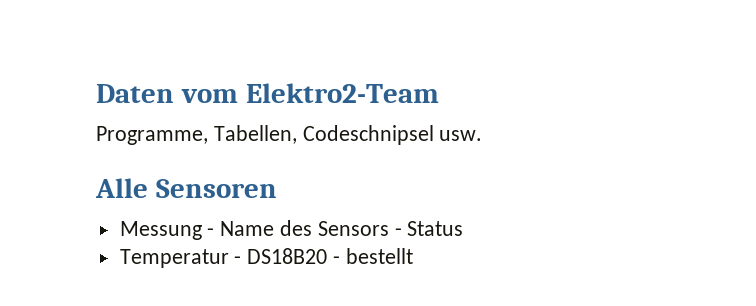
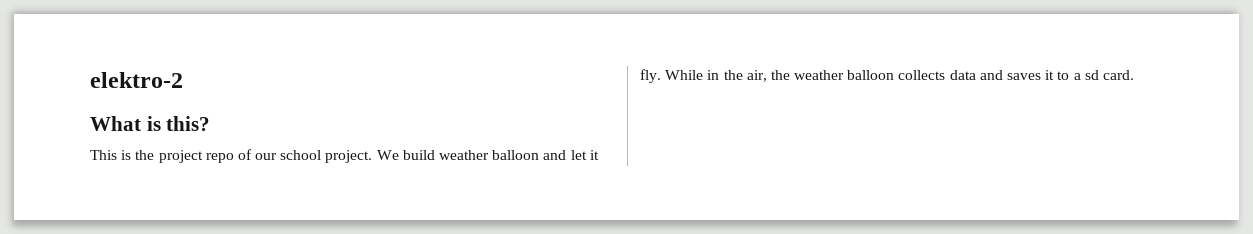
- Daten vom Elektro2-Team
- Programme, Tabellen, Codeschnipsel usw.
- Alle Sensoren
- Messung - Name des Sensors - Status
- Temperatur - DS18B20 - bestellt
+ elektro-2
+ What is this?
+ This is the project repo of our school project. We build weather balloon and let it fly. While in the air, the weather balloon collects data and saves it to a sd card.

